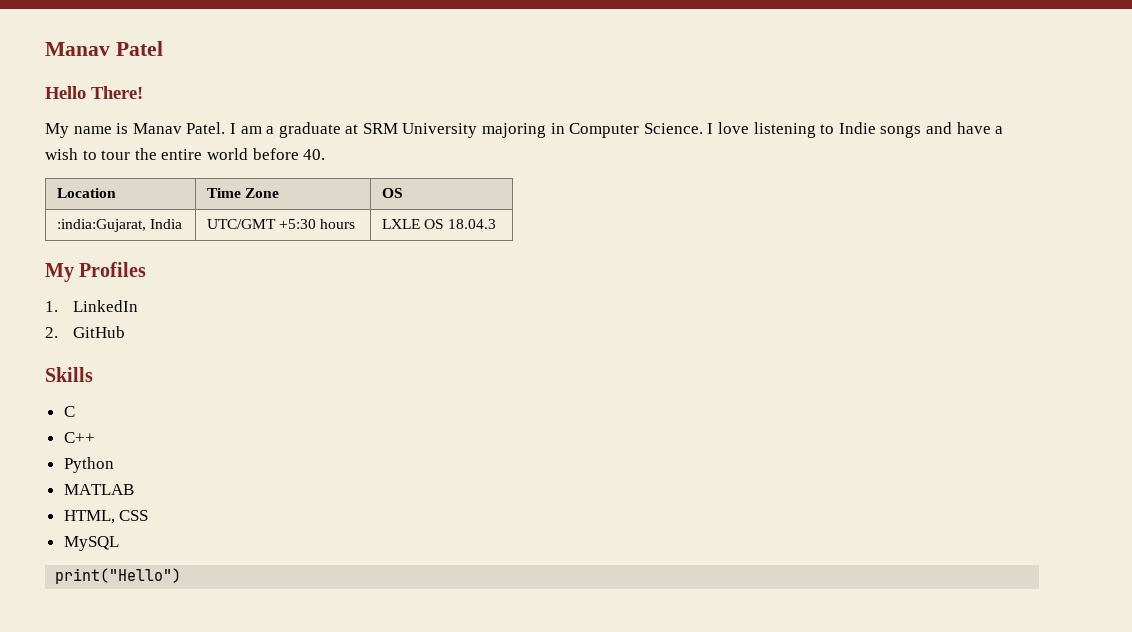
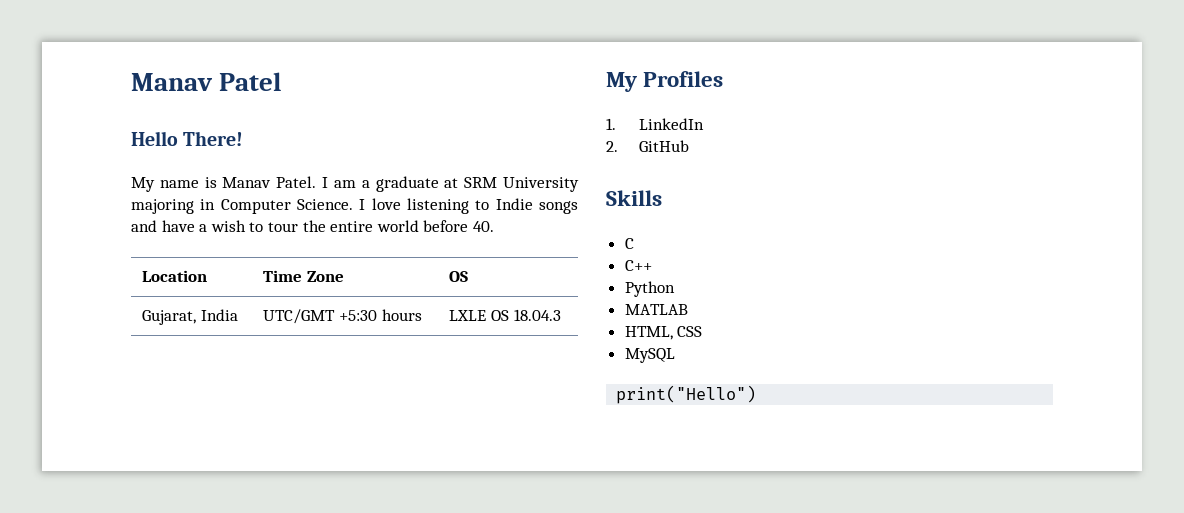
- :india:Gujarat, India | UTC/GMT +5:30 hours | LXLE OS 18.04.3
+ Gujarat, India | UTC/GMT +5:30 hours | LXLE OS 18.04.3

